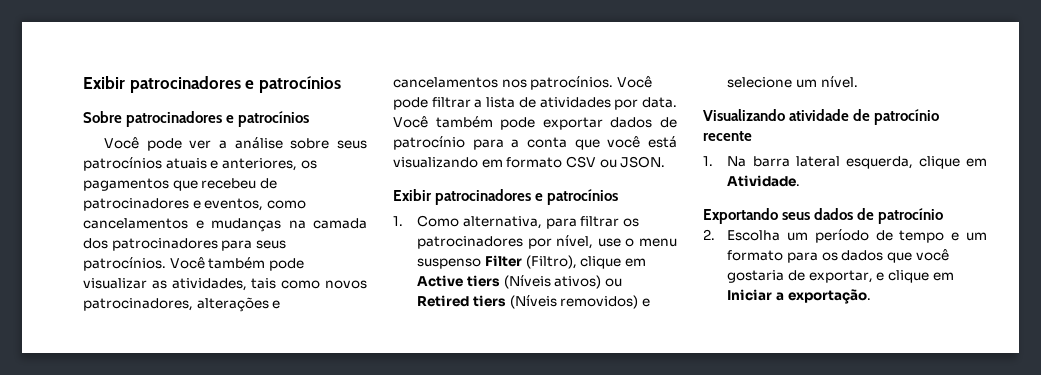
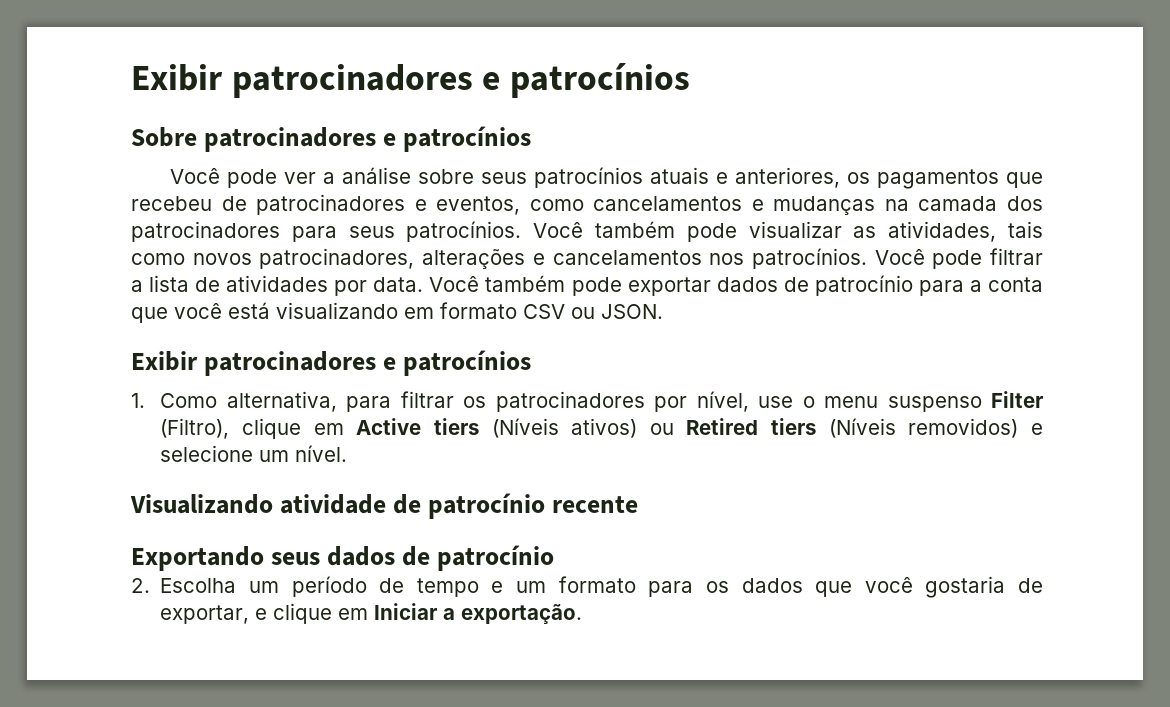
- 1. Na barra lateral esquerda, clique em Atividade.

